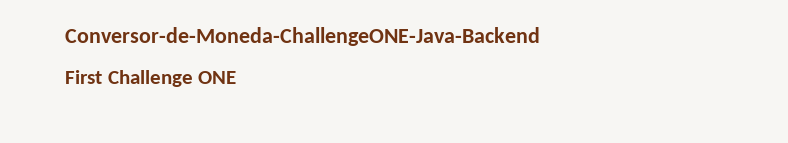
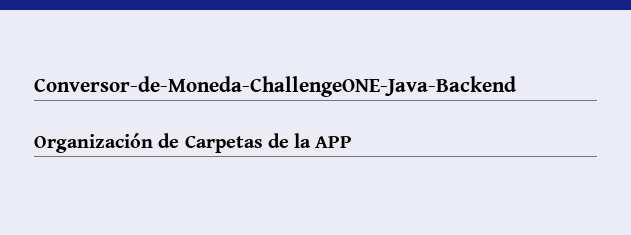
- First Challenge ONE
+ Organización de Carpetas de la APP

